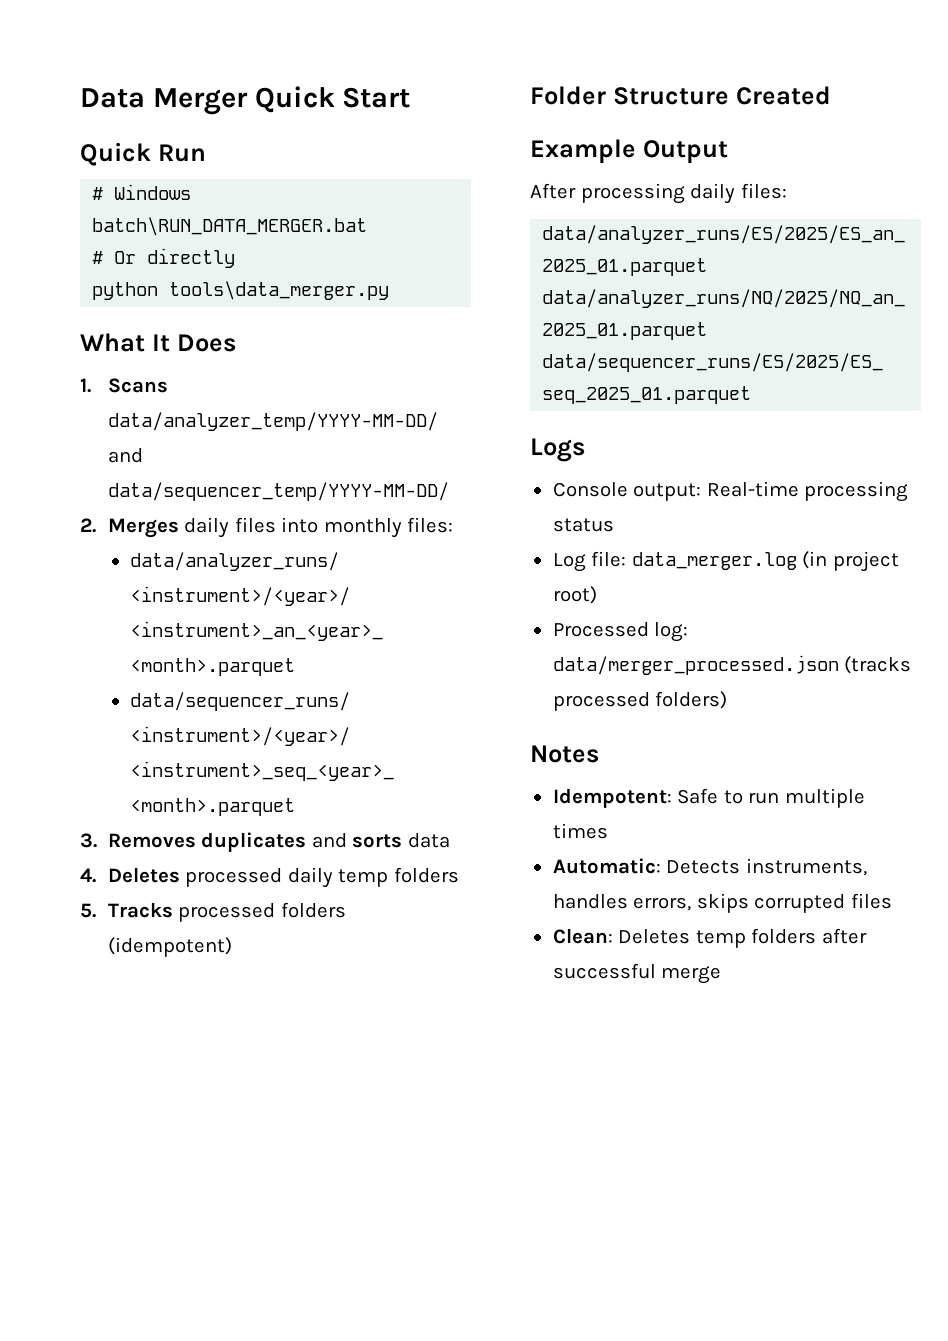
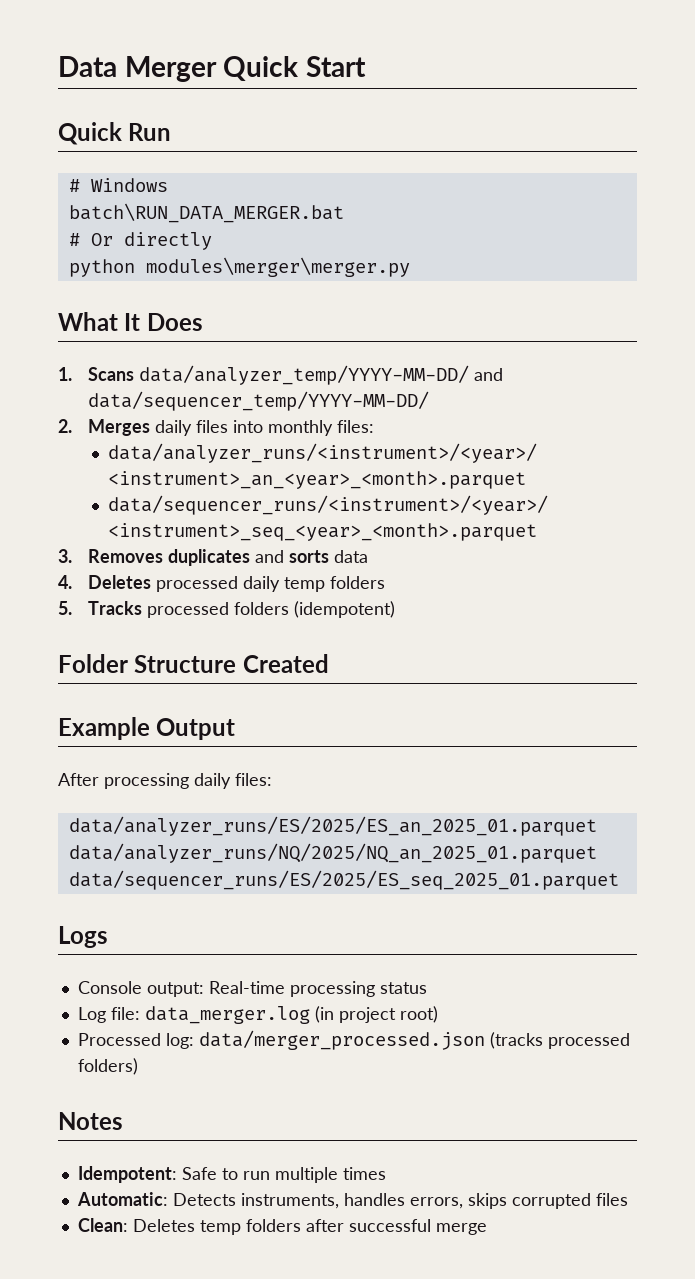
- python tools\data_merger.py
+ python modules\merger\merger.py

